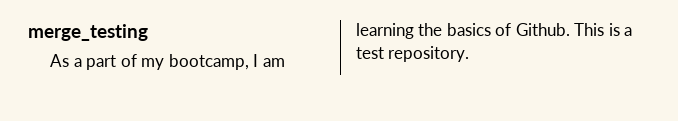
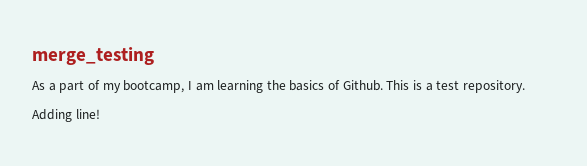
+ Adding line!

